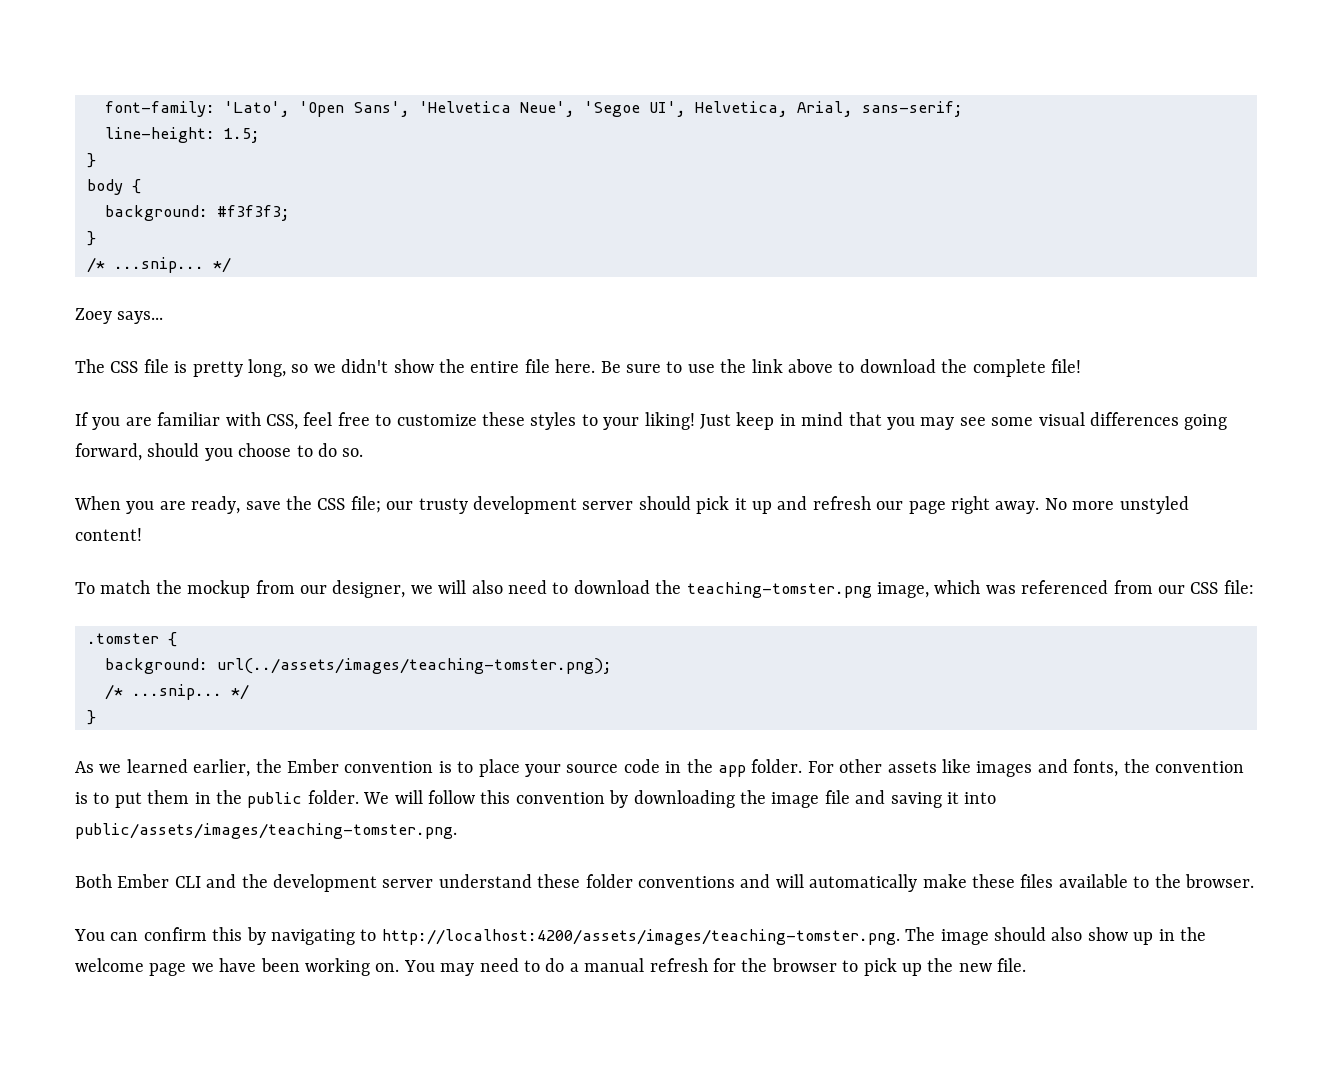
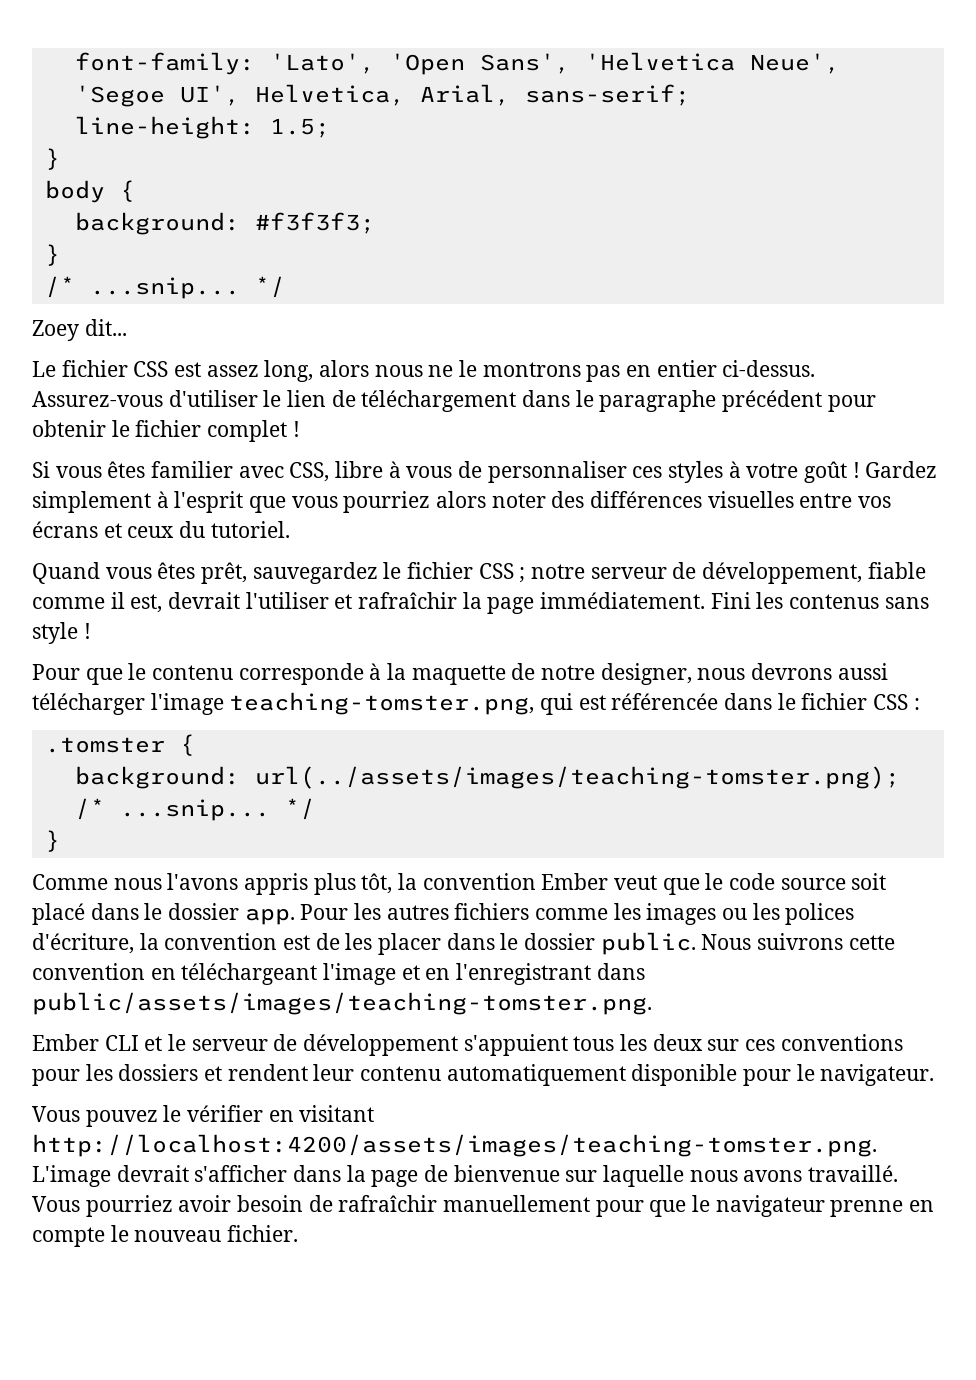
- Zoey says...
- The CSS file is pretty long, so we didn't show the entire file here. Be sure to use the link above to download the complete file!
- If you are familiar with CSS, feel free to customize these styles to your liking! Just keep in mind that you may see some visual differences going forward, should you choose to do so.
- When you are ready, save the CSS file; our trusty development server should pick it up and refresh our page right away. No more unstyled content!
- To match the mockup from our designer, we will also need to download the teaching-tomster.png image, which was referenced from our CSS file:
+ Zoey dit...
+ Le fichier CSS est assez long, alors nous ne le montrons pas en entier ci-dessus. Assurez-vous d'utiliser le lien de téléchargement dans le paragraphe précédent pour obtenir le fichier complet !
+ Si vous êtes familier avec CSS, libre à vous de personnaliser ces styles à votre goût ! Gardez simplement à l'esprit que vous pourriez alors noter des différences visuelles entre vos écrans et ceux du tutoriel.
+ Quand vous êtes prêt, sauvegardez le fichier CSS ; notre serveur de développement, fiable comme il est, devrait l'utiliser et rafraîchir la page immédiatement. Fini les contenus sans style !
+ Pour que le contenu corresponde à la maquette de notre designer, nous devrons aussi télécharger l'image teaching-tomster.png, qui est référencée dans le fichier CSS :
- As we learned earlier, the Ember convention is to place your source code in the app folder. For other assets like images and fonts, the convention is to put them in the public folder. We will follow this convention by downloading the image file and saving it into public/assets/images/teaching-tomster.png.
+ Comme nous l'avons appris plus tôt, la convention Ember veut que le code source soit placé dans le dossier app. Pour les autres fichiers comme les images ou les polices d'écriture, la convention est de les placer dans le dossier public. Nous suivrons cette convention en téléchargeant l'image et en l'enregistrant dans public/assets/images/teaching-tomster.png.
- Both Ember CLI and the development server understand these folder conventions and will automatically make these files available to the browser.
- You can confirm this by navigating to http://localhost:4200/assets/images/teaching-tomster.png. The image should also show up in the welcome page we have been working on. You may need to do a manual refresh for the browser to pick up the new file.
+ Ember CLI et le serveur de développement s'appuient tous les deux sur ces conventions pour les dossiers et rendent leur contenu automatiquement disponible pour le navigateur.
+ Vous pouvez le vérifier en visitant http://localhost:4200/assets/images/teaching-tomster.png. L'image devrait s'afficher dans la page de bienvenue sur laquelle nous avons travaillé. Vous pourriez avoir besoin de rafraîchir manuellement pour que le navigateur prenne en compte le nouveau fichier.

